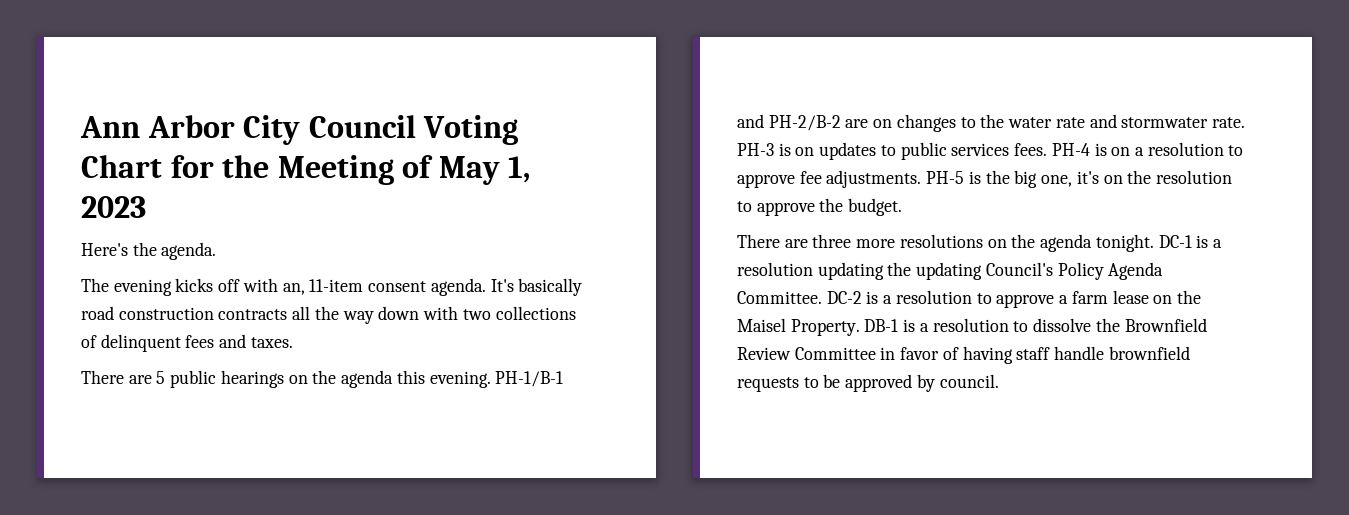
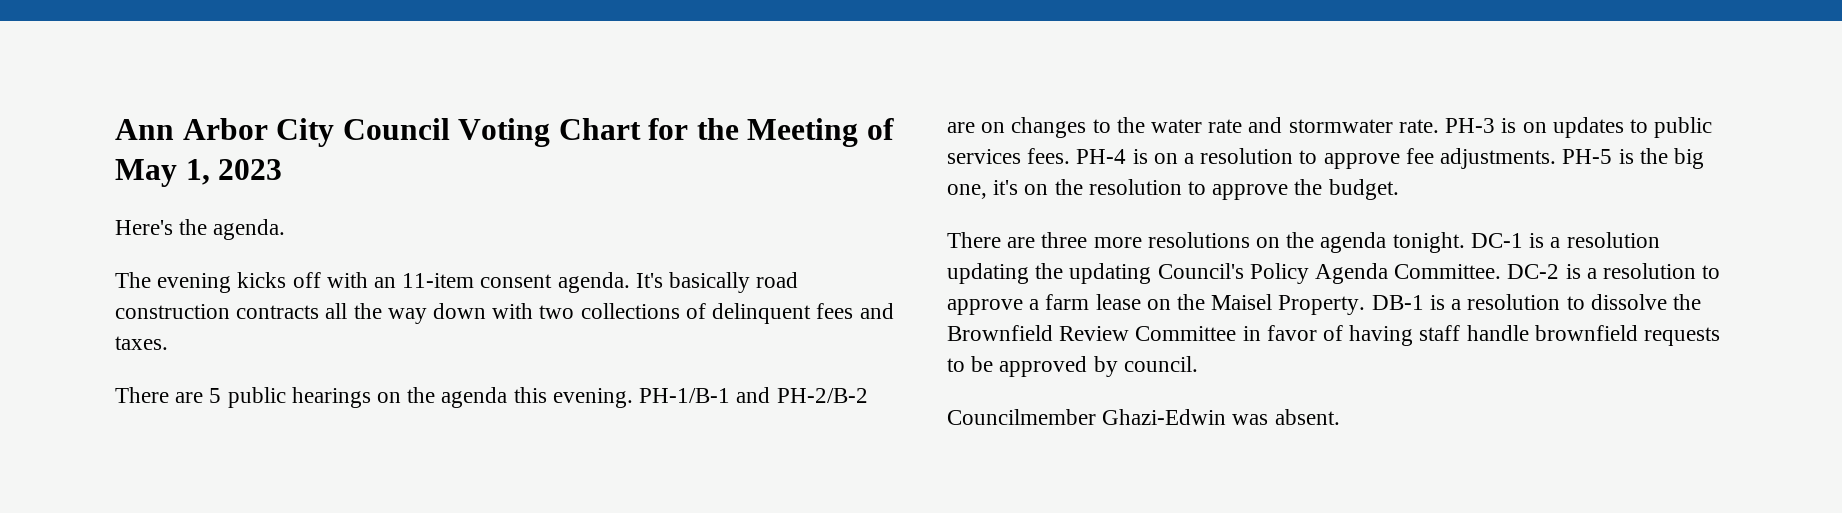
- The evening kicks off with an, 11-item consent agenda.
+ The evening kicks off with an 11-item consent agenda.
+ Councilmember Ghazi-Edwin was absent.

